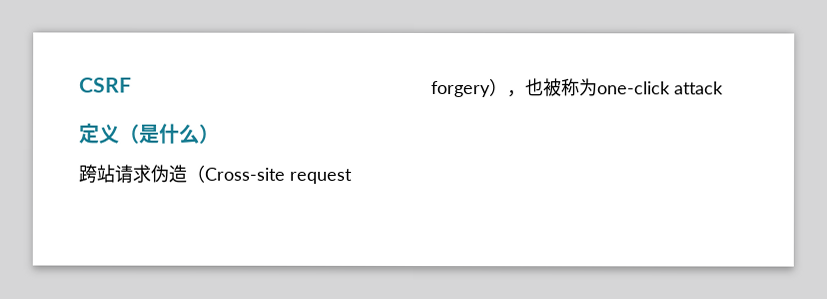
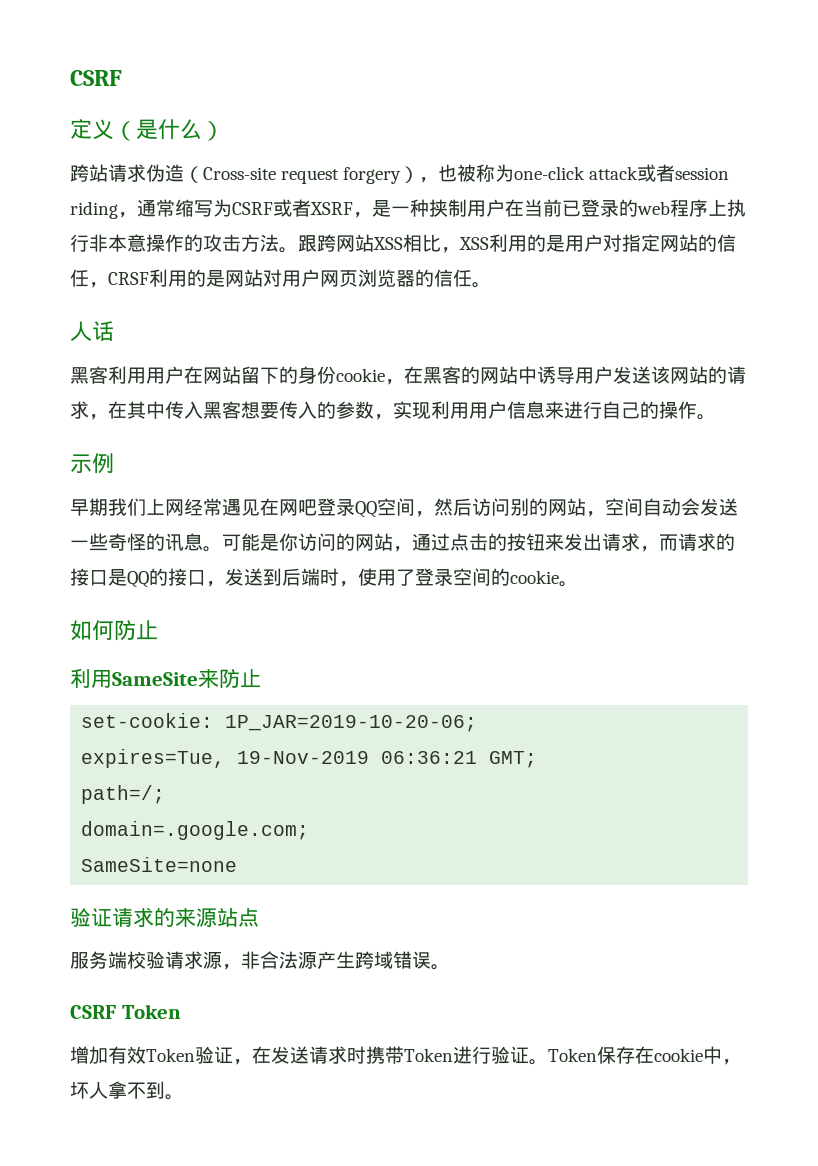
- 跨站请求伪造（Cross-site request forgery），也被称为one-click attack
+ 跨站请求伪造（Cross-site request forgery），也被称为one-click attack或者session riding，通常缩写为CSRF或者XSRF，是一种挟制用户在当前已登录的web程序上执行非本意操作的攻击方法。跟跨网站XSS相比，XSS利用的是用户对指定网站的信任，CRSF利用的是网站对用户网页浏览器的信任。
+ 人话
+ 黑客利用用户在网站留下的身份cookie，在黑客的网站中诱导用户发送该网站的请求，在其中传入黑客想要传入的参数，实现利用用户信息来进行自己的操作。
+ 示例
+ 早期我们上网经常遇见在网吧登录QQ空间，然后访问别的网站，空间自动会发送一些奇怪的讯息。可能是你访问的网站，通过点击的按钮来发出请求，而请求的接口是QQ的接口，发送到后端时，使用了登录空间的cookie。
+ 如何防止
+ 利用SameSite来防止
+ set-cookie: 1P_JAR=2019-10-20-06;
+ expires=Tue, 19-Nov-2019 06:36:21 GMT;
+ path=/;
+ domain=.google.com;
+ SameSite=none
+ 验证请求的来源站点
+ 服务端校验请求源，非合法源产生跨域错误。
+ CSRF Token
+ 增加有效Token验证，在发送请求时携带Token进行验证。Token保存在cookie中，坏人拿不到。

